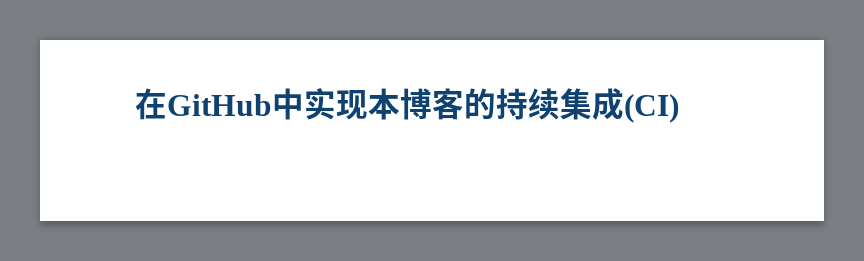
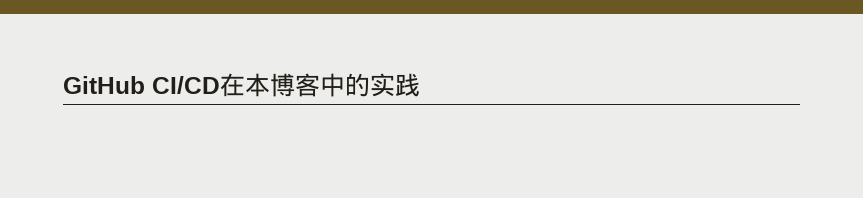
- 在GitHub中实现本博客的持续集成(CI)
+ GitHub CI/CD在本博客中的实践

